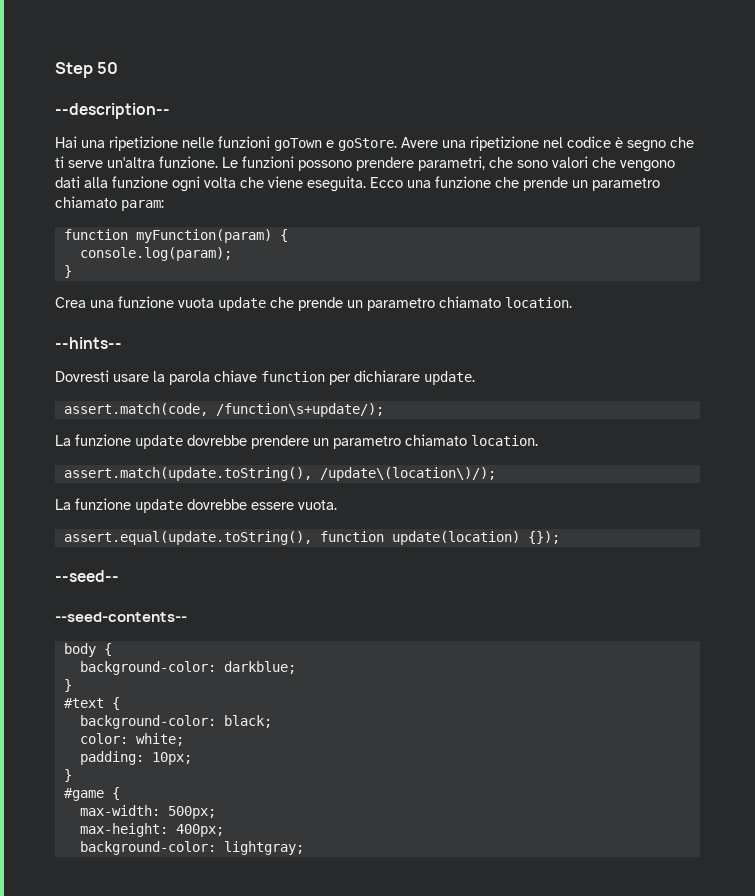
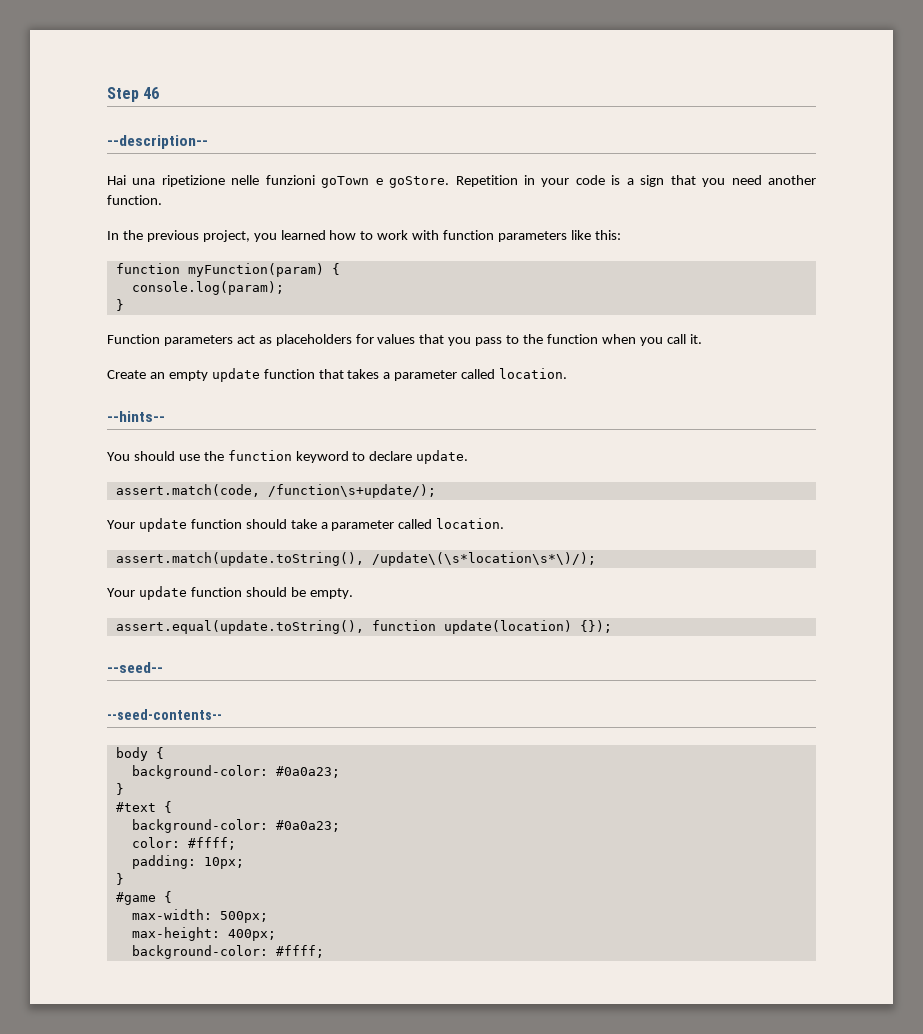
- Step 50
+ Step 46
- Avere una ripetizione nel codice è segno che ti serve un'altra funzione. Le funzioni possono prendere parametri, che sono valori che vengono dati alla funzione ogni volta che viene eseguita. Ecco una funzione che prende un parametro chiamato param:
+ Repetition in your code is a sign that you need another function.
+ In the previous project, you learned how to work with function parameters like this:
- Crea una funzione vuota update che prende un parametro chiamato location.
+ Function parameters act as placeholders for values that you pass to the function when you call it.
+ Create an empty update function that takes a parameter called location.
  --hints--
- Dovresti usare la parola chiave function per dichiarare update.
+ You should use the function keyword to declare update.
  assert.match(code, /function\s+update/);
- La funzione update dovrebbe prendere un parametro chiamato location.
- assert.match(update.toString(), /update\(location\)/);
- La funzione update dovrebbe essere vuota.
+ Your update function should take a parameter called location.
+ assert.match(update.toString(), /update\(\s*location\s*\)/);
+ Your update function should be empty.
  body {
- background-color: darkblue;
+ background-color: #0a0a23;
  #text {
- background-color: black;
+ background-color: #0a0a23;
- color: white;
+ color: #ffff;
- background-color: lightgray;
+ background-color: #ffff;

